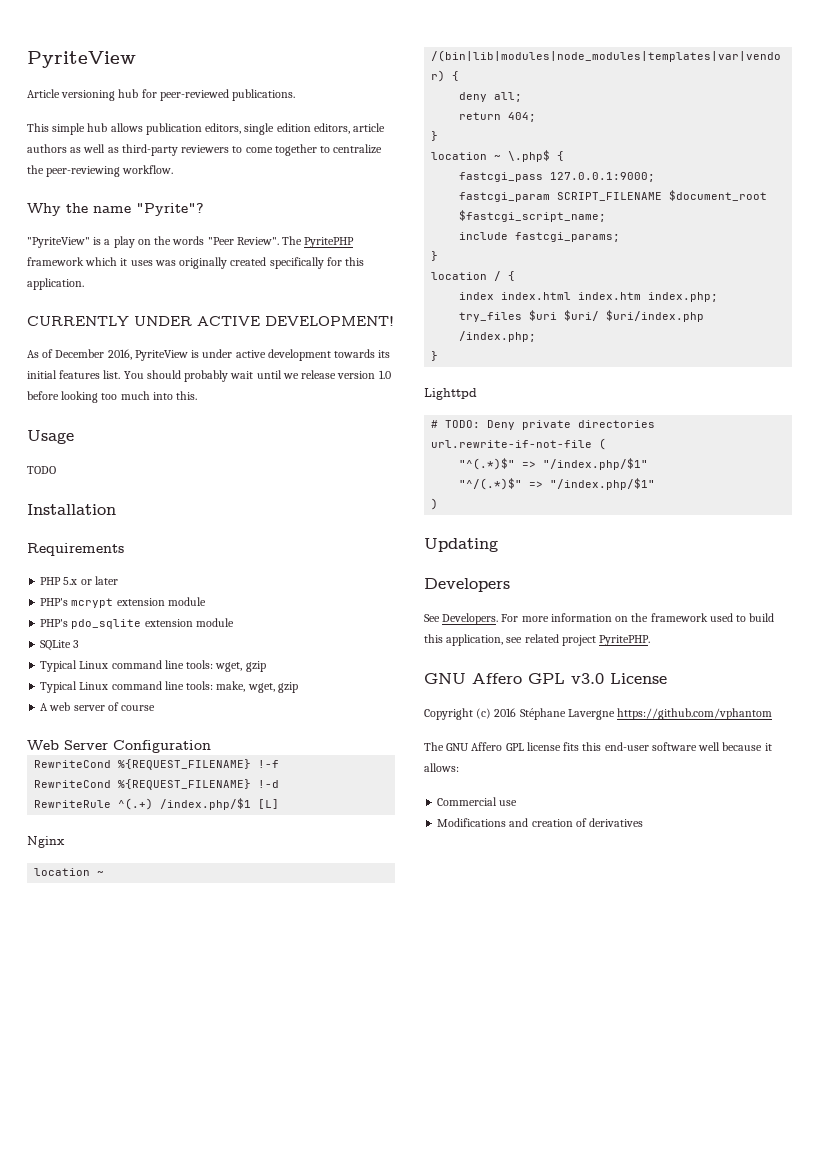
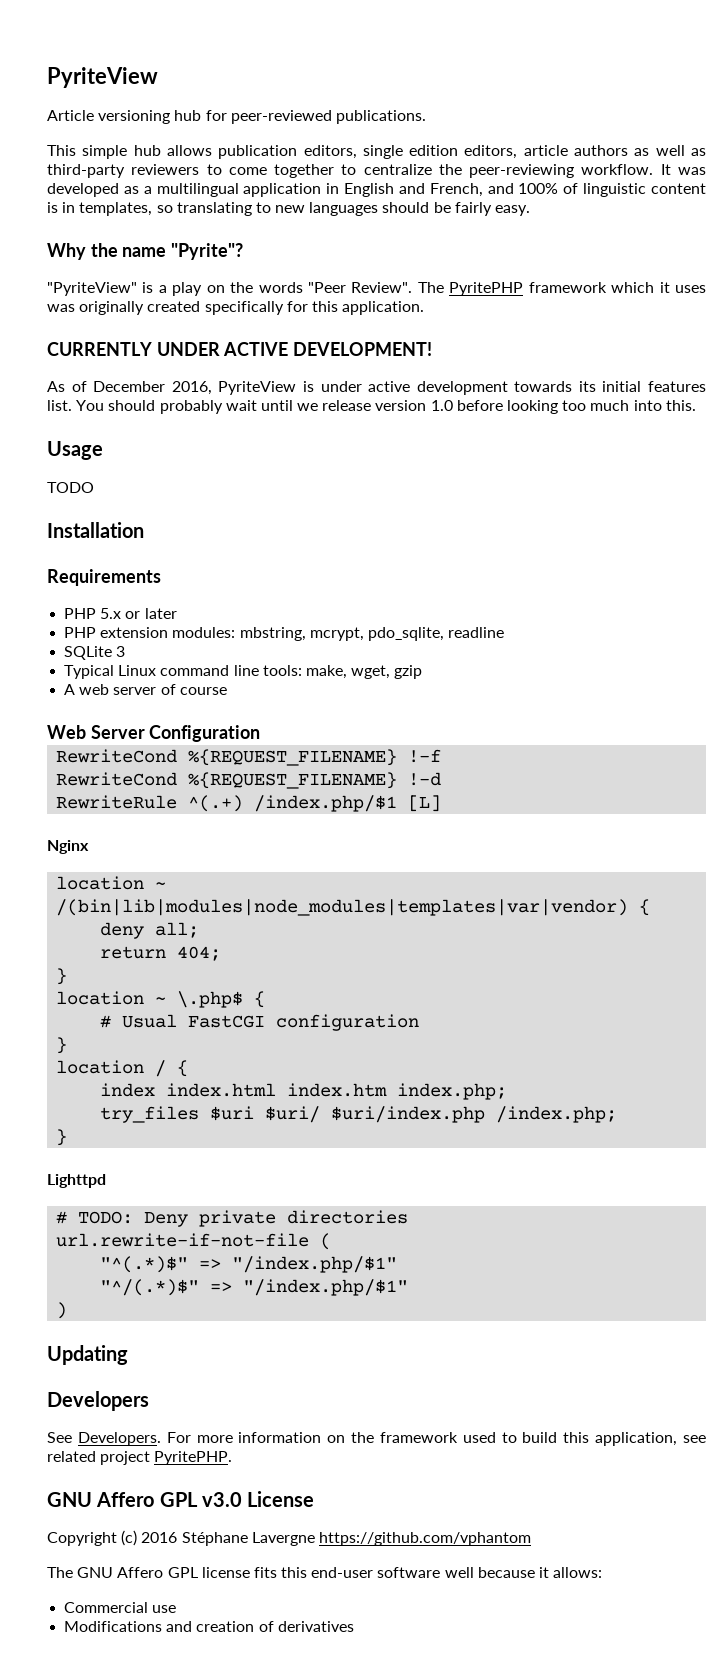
+ It was developed as a multilingual application in English and French, and 100% of linguistic content is in templates, so translating to new languages should be fairly easy.
- PHP's mcrypt extension module
- PHP's pdo_sqlite extension module
+ PHP extension modules: mbstring, mcrypt, pdo_sqlite, readline
  SQLite 3
- Typical Linux command line tools: wget, gzip
- fastcgi_pass 127.0.0.1:9000;
- fastcgi_param SCRIPT_FILENAME $document_root $fastcgi_script_name;
- include fastcgi_params;
+ # Usual FastCGI configuration

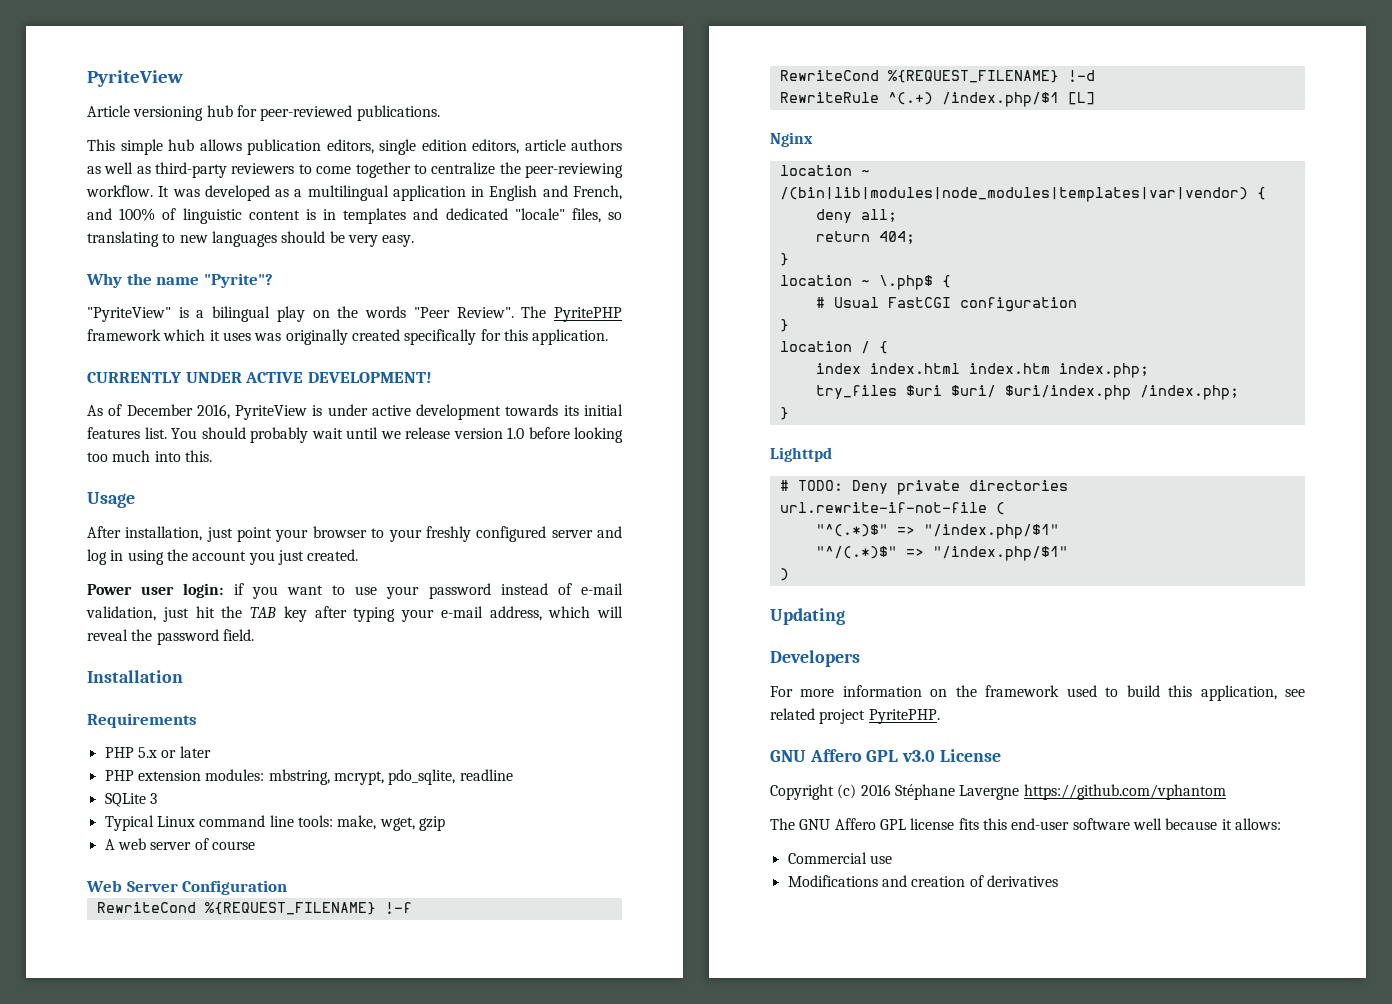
- It was developed as a multilingual application in English and French, and 100% of linguistic content is in templates, so translating to new languages should be fairly easy.
+ It was developed as a multilingual application in English and French, and 100% of linguistic content is in templates and dedicated "locale" files, so translating to new languages should be very easy.
- "PyriteView" is a play on the words "Peer Review".
+ "PyriteView" is a bilingual play on the words "Peer Review".
- TODO
+ After installation, just point your browser to your freshly configured server and log in using the account you just created.
+ Power user login: if you want to use your password instead of e-mail validation, just hit the TAB key after typing your e-mail address, which will reveal the password field.
- See Developers.

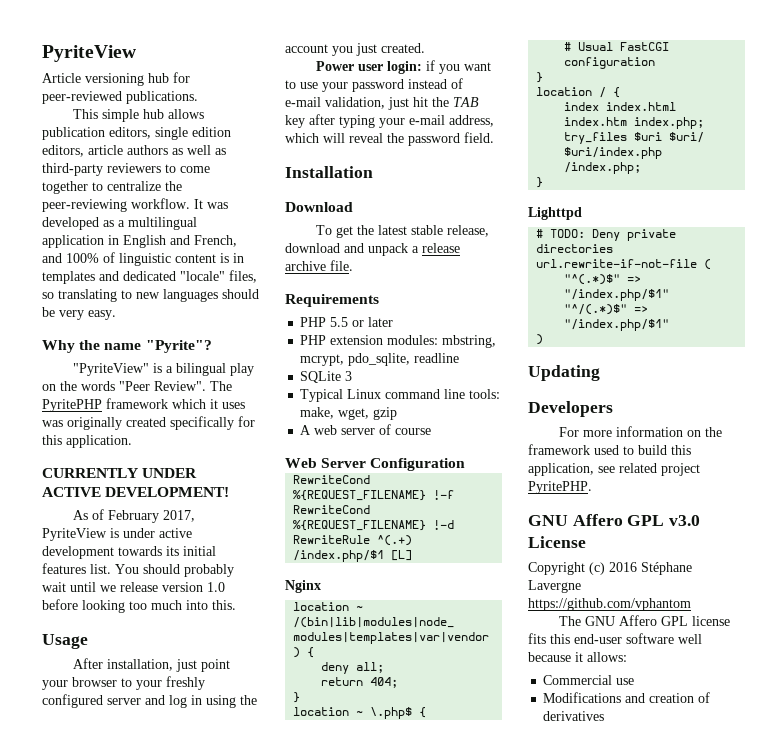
- As of December 2016, PyriteView is under active development towards its initial features list.
+ As of February 2017, PyriteView is under active development towards its initial features list.
+ Download
+ To get the latest stable release, download and unpack a release archive file.
- PHP 5.x or later
+ PHP 5.5 or later

